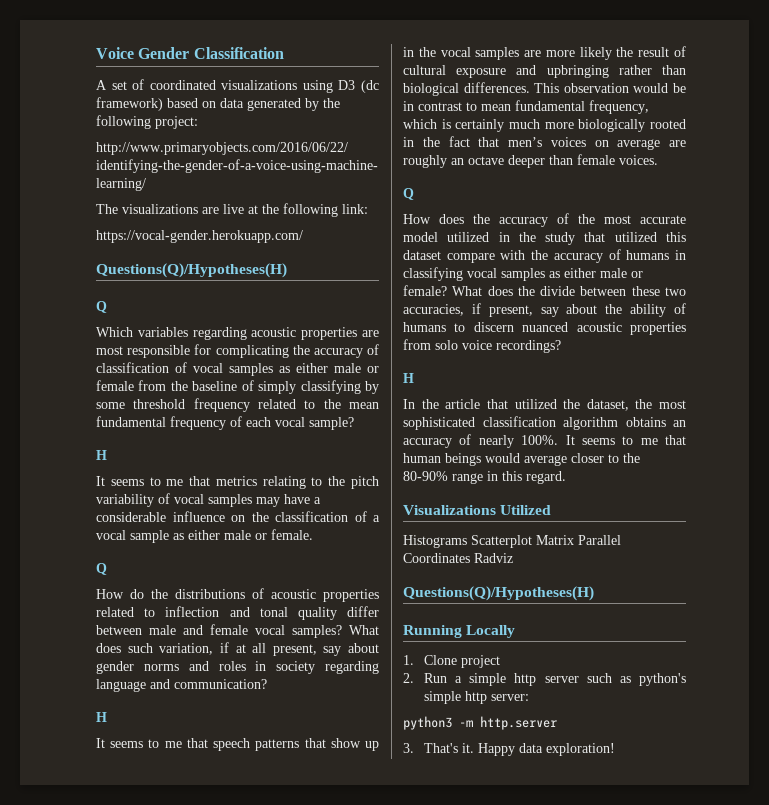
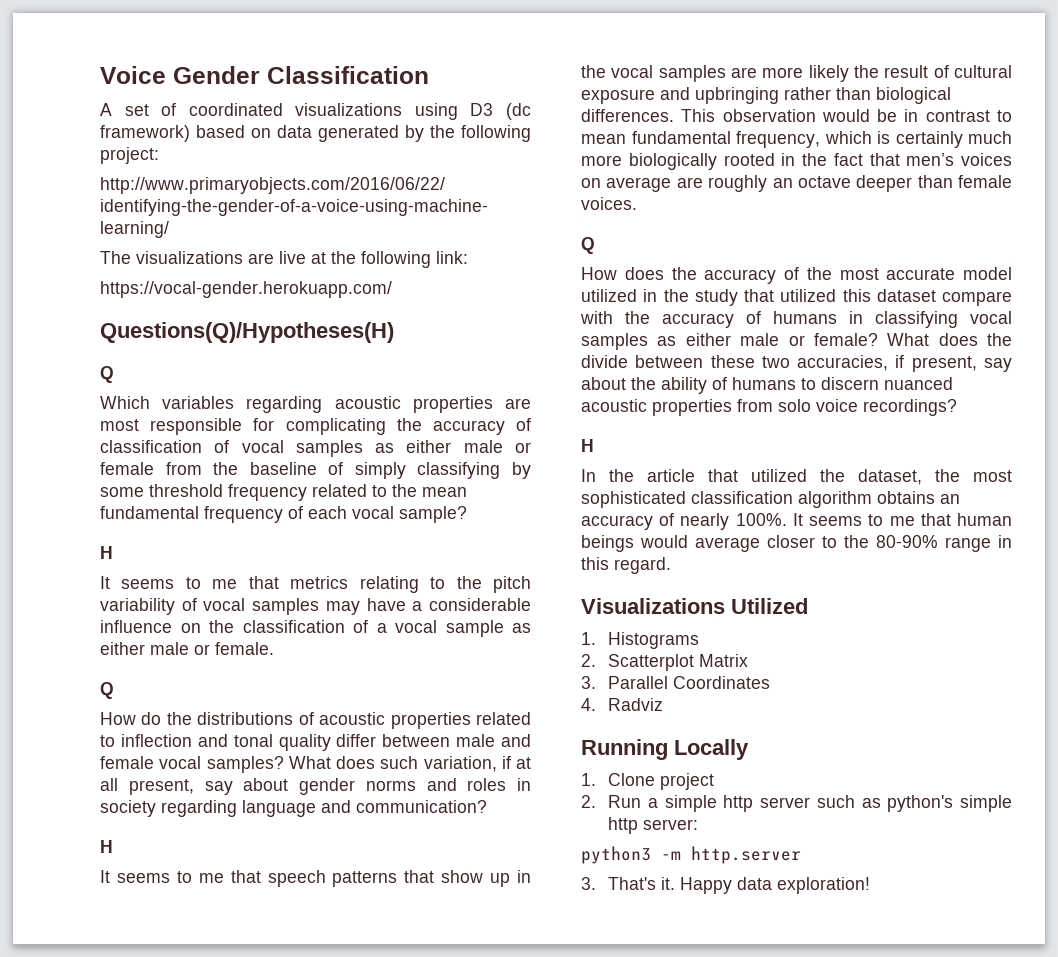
- Histograms Scatterplot Matrix Parallel Coordinates Radviz
- Questions(Q)/Hypotheses(H)
+ 1. Histograms
+ 2. Scatterplot Matrix
+ 3. Parallel Coordinates
+ 4. Radviz

